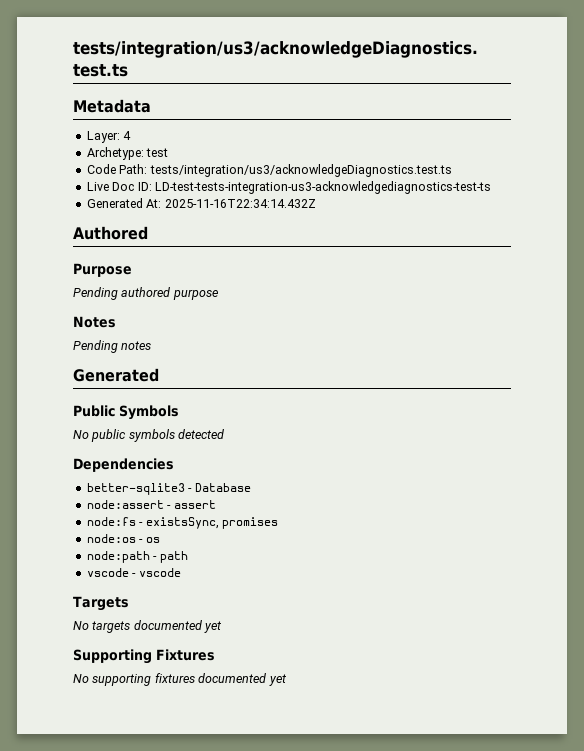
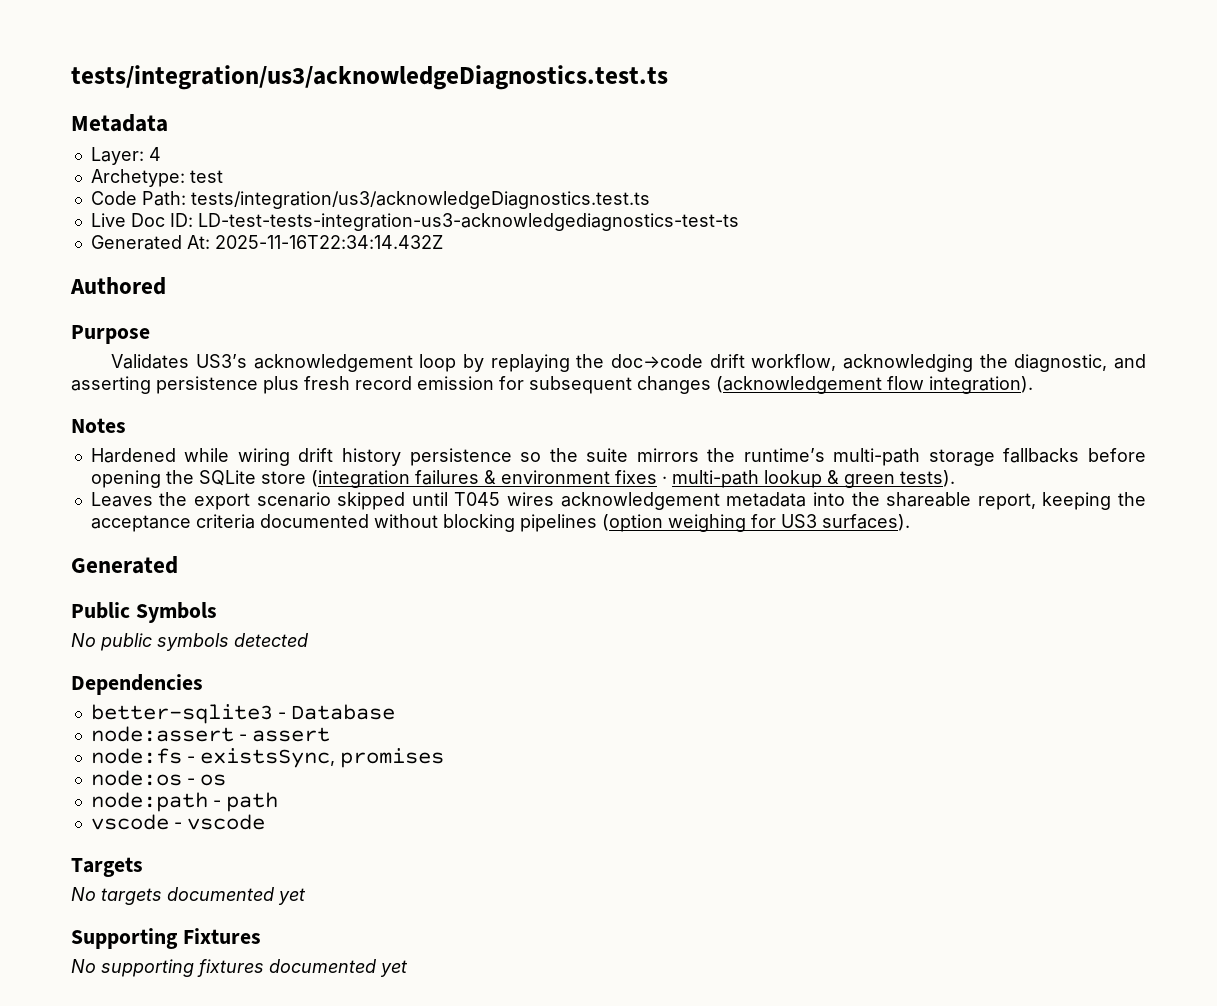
- Pending authored purpose
+ Validates US3’s acknowledgement loop by replaying the doc→code drift workflow, acknowledging the diagnostic, and asserting persistence plus fresh record emission for subsequent changes (acknowledgement flow integration).
  Notes
- Pending notes
+ Hardened while wiring drift history persistence so the suite mirrors the runtime’s multi-path storage fallbacks before opening the SQLite store (integration failures & environment fixes · multi-path lookup & green tests).
+ Leaves the export scenario skipped until T045 wires acknowledgement metadata into the shareable report, keeping the acceptance criteria documented without blocking pipelines (option weighing for US3 surfaces).

